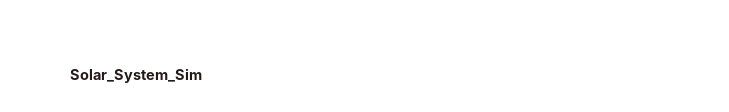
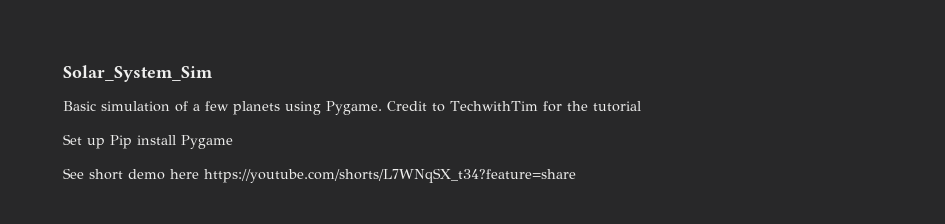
+ Basic simulation of a few planets using Pygame. Credit to TechwithTim for the tutorial
+ Set up Pip install Pygame
+ See short demo here https://youtube.com/shorts/L7WNqSX_t34?feature=share

